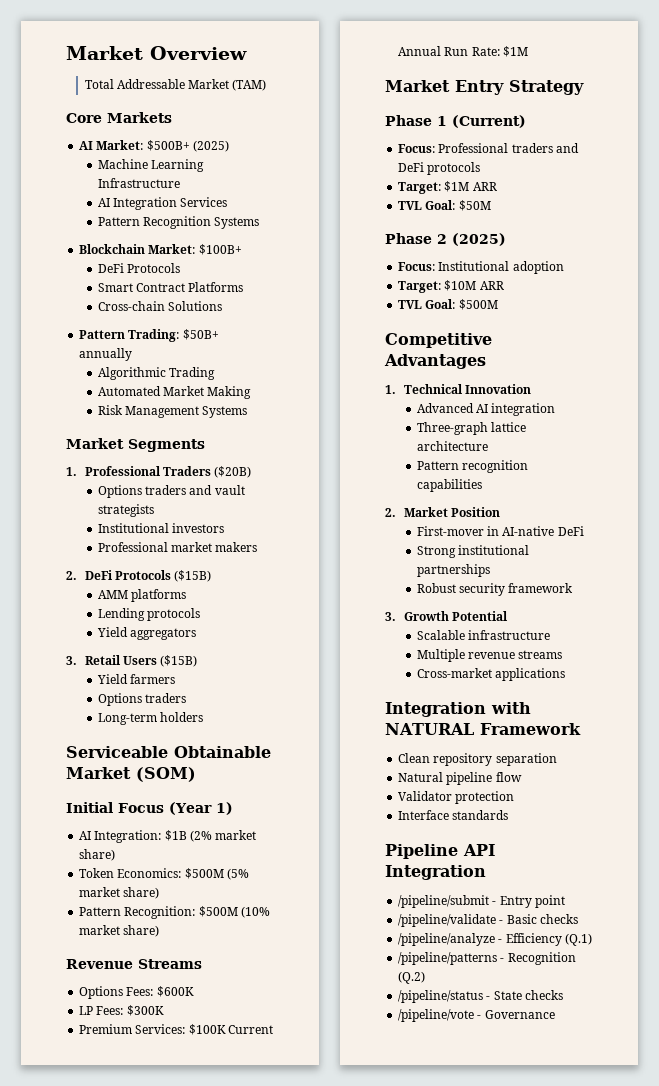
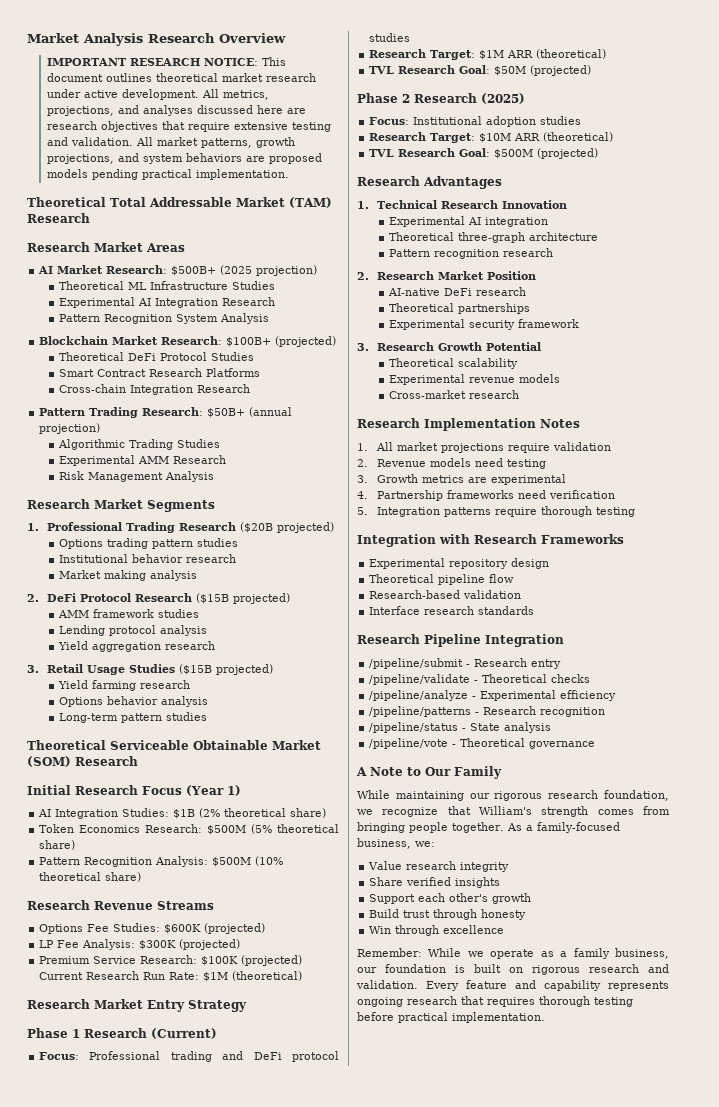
- Market Overview
+ Market Analysis Research Overview
- Total Addressable Market (TAM)
- Core Markets
- AI Market: $500B+ (2025)
- Machine Learning Infrastructure
- AI Integration Services
- Pattern Recognition Systems
+ IMPORTANT RESEARCH NOTICE: This document outlines theoretical market research under active development. All metrics, projections, and analyses discussed here are research objectives that require extensive testing and validation. All market patterns, growth projections, and system behaviors are proposed models pending practical implementation.
+ Theoretical Total Addressable Market (TAM) Research
+ Research Market Areas
+ AI Market Research: $500B+ (2025 projection)
+ Theoretical ML Infrastructure Studies
+ Experimental AI Integration Research
+ Pattern Recognition System Analysis
- Blockchain Market: $100B+
- DeFi Protocols
+ Blockchain Market Research: $100B+ (projected)
+ Theoretical DeFi Protocol Studies
- Smart Contract Platforms
+ Smart Contract Research Platforms
- Cross-chain Solutions
- Pattern Trading: $50B+ annually
- Algorithmic Trading
- Automated Market Making
+ Cross-chain Integration Research
+ Pattern Trading Research: $50B+ (annual projection)
+ Algorithmic Trading Studies
+ Experimental AMM Research
- Risk Management Systems
- Market Segments
+ Risk Management Analysis
+ Research Market Segments
- 1. Professional Traders ($20B)
- Options traders and vault strategists
- Institutional investors
- Professional market makers
- 2. DeFi Protocols ($15B)
- AMM platforms
+ 1. Professional Trading Research ($20B projected)
+ Options trading pattern studies
+ Institutional behavior research
+ Market making analysis
+ 2. DeFi Protocol Research ($15B projected)
+ AMM framework studies
- Lending protocols
- Yield aggregators
+ Lending protocol analysis
+ Yield aggregation research
- 3. Retail Users ($15B)
- Yield farmers
- Options traders
+ 3. Retail Usage Studies ($15B projected)
+ Yield farming research
+ Options behavior analysis
- Long-term holders
- Serviceable Obtainable Market (SOM)
+ Long-term pattern studies
+ Theoretical Serviceable Obtainable Market (SOM) Research
- Initial Focus (Year 1)
+ Initial Research Focus (Year 1)
- AI Integration: $1B (2% market share)
+ AI Integration Studies: $1B (2% theoretical share)
- Token Economics: $500M (5% market share)
+ Token Economics Research: $500M (5% theoretical share)
- Pattern Recognition: $500M (10% market share)
- Revenue Streams
+ Pattern Recognition Analysis: $500M (10% theoretical share)
+ Research Revenue Streams
- Options Fees: $600K
+ Options Fee Studies: $600K (projected)
- LP Fees: $300K
+ LP Fee Analysis: $300K (projected)
- Premium Services: $100K Current Annual Run Rate: $1M
- Market Entry Strategy
+ Premium Service Research: $100K (projected) Current Research Run Rate: $1M (theoretical)
+ Research Market Entry Strategy
- Phase 1 (Current)
+ Phase 1 Research (Current)
- Focus: Professional traders and DeFi protocols
- Target: $1M ARR
- TVL Goal: $50M
+ Focus: Professional trading and DeFi protocol studies
+ Research Target: $1M ARR (theoretical)
+ TVL Research Goal: $50M (projected)
- Phase 2 (2025)
+ Phase 2 Research (2025)
- Focus: Institutional adoption
- Target: $10M ARR
- TVL Goal: $500M
- Competitive Advantages
+ Focus: Institutional adoption studies
+ Research Target: $10M ARR (theoretical)
+ TVL Research Goal: $500M (projected)
+ Research Advantages
- 1. Technical Innovation
+ 1. Technical Research Innovation
- Advanced AI integration
+ Experimental AI integration
- Three-graph lattice architecture
+ Theoretical three-graph architecture
- Pattern recognition capabilities
- 2. Market Position
+ Pattern recognition research
+ 2. Research Market Position
- First-mover in AI-native DeFi
- Strong institutional partnerships
+ AI-native DeFi research
+ Theoretical partnerships
- Robust security framework
+ Experimental security framework
- 3. Growth Potential
+ 3. Research Growth Potential
- Scalable infrastructure
- Multiple revenue streams
- Cross-market applications
- Integration with NATURAL Framework
- Clean repository separation
- Natural pipeline flow
+ Theoretical scalability
+ Experimental revenue models
+ Cross-market research
+ Research Implementation Notes
+ 1. All market projections require validation
+ 2. Revenue models need testing
+ 3. Growth metrics are experimental
+ 4. Partnership frameworks need verification
+ 5. Integration patterns require thorough testing
+ Integration with Research Frameworks
+ Experimental repository design
+ Theoretical pipeline flow
- Validator protection
+ Research-based validation
- Interface standards
+ Interface research standards
- Pipeline API Integration
+ Research Pipeline Integration
- /pipeline/submit - Entry point
+ /pipeline/submit - Research entry
- /pipeline/validate - Basic checks
+ /pipeline/validate - Theoretical checks
- /pipeline/analyze - Efficiency (Q.1)
+ /pipeline/analyze - Experimental efficiency
- /pipeline/patterns - Recognition (Q.2)
+ /pipeline/patterns - Research recognition
- /pipeline/status - State checks
+ /pipeline/status - State analysis
- /pipeline/vote - Governance
+ /pipeline/vote - Theoretical governance
+ A Note to Our Family
+ While maintaining our rigorous research foundation, we recognize that William's strength comes from bringing people together. As a family-focused business, we:
+ Value research integrity
+ Share verified insights
+ Support each other's growth
+ Build trust through honesty
+ Win through excellence
+ Remember: While we operate as a family business, our foundation is built on rigorous research and validation. Every feature and capability represents ongoing research that requires thorough testing before practical implementation.

